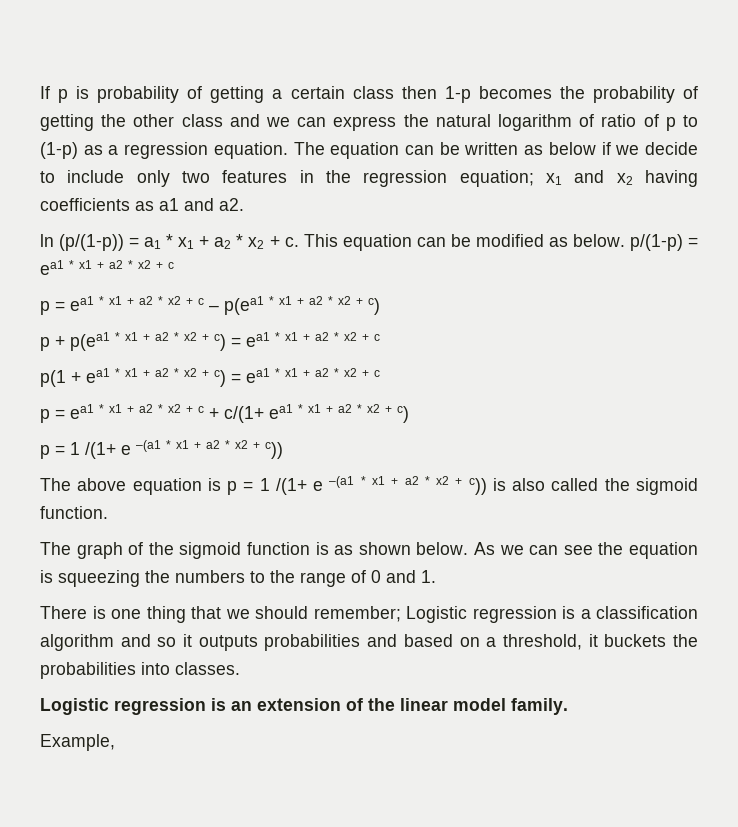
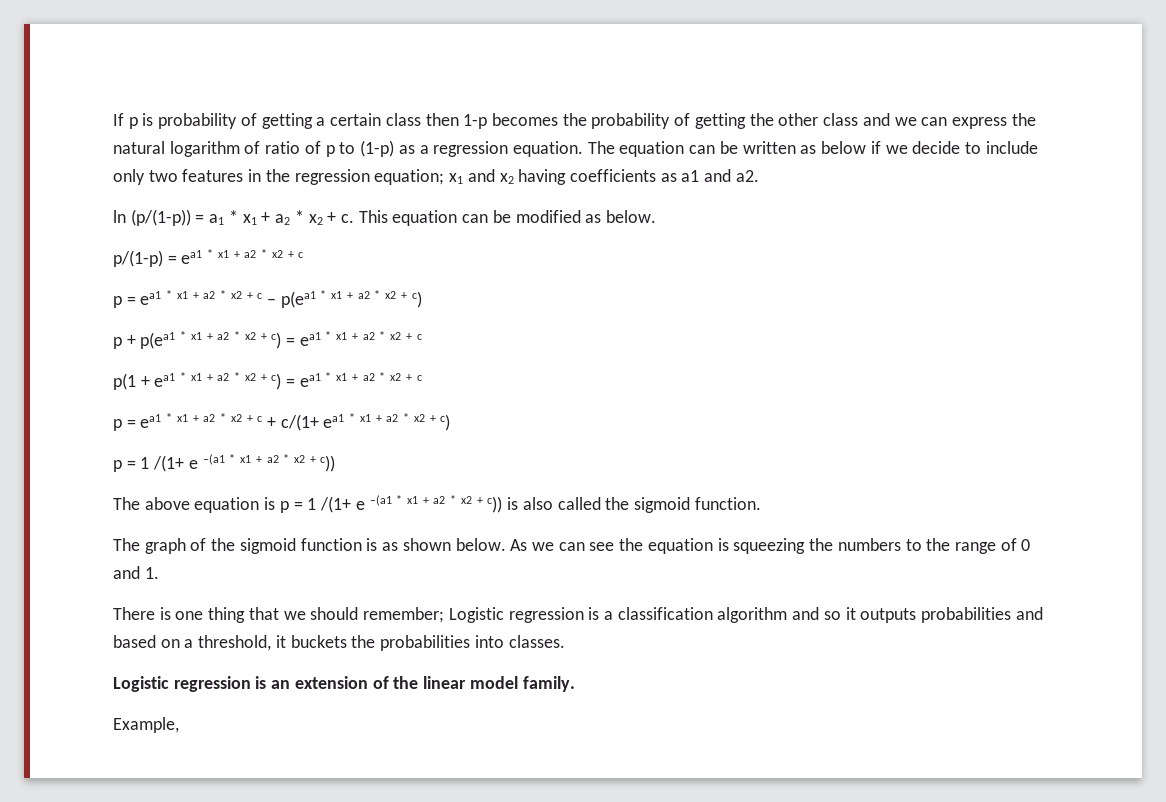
- This equation can be modified as below. p/(1-p) = ea1 * x1 + a2 * x2 + c
+ This equation can be modified as below.
+ p/(1-p) = ea1 * x1 + a2 * x2 + c

